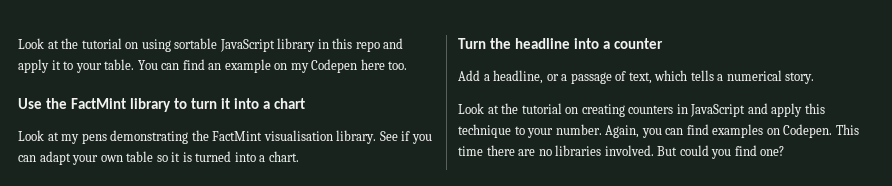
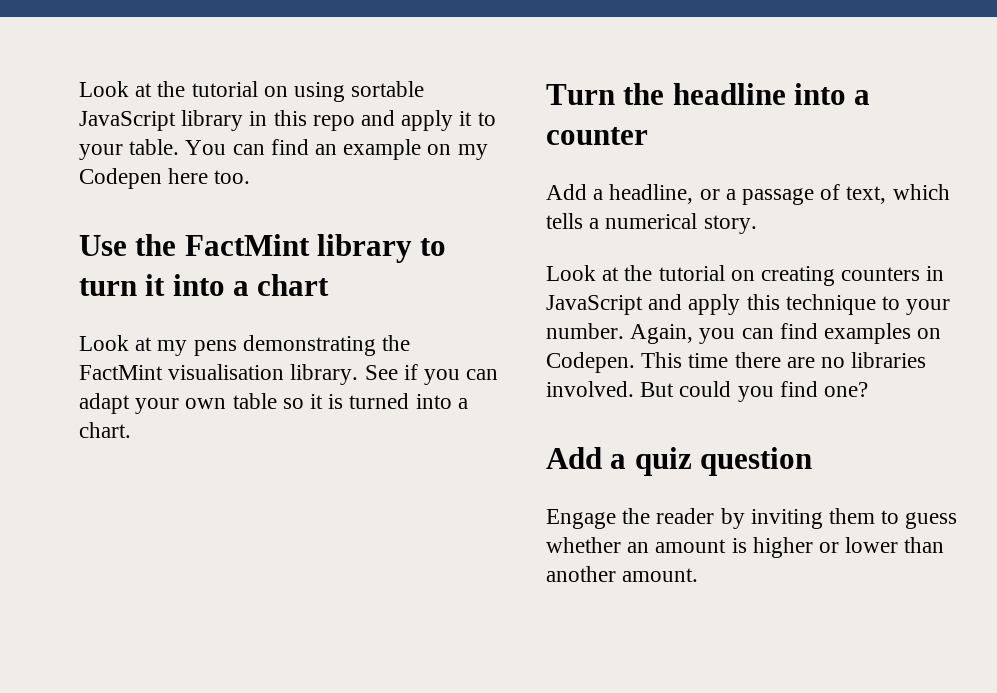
+ Add a quiz question
+ Engage the reader by inviting them to guess whether an amount is higher or lower than another amount.

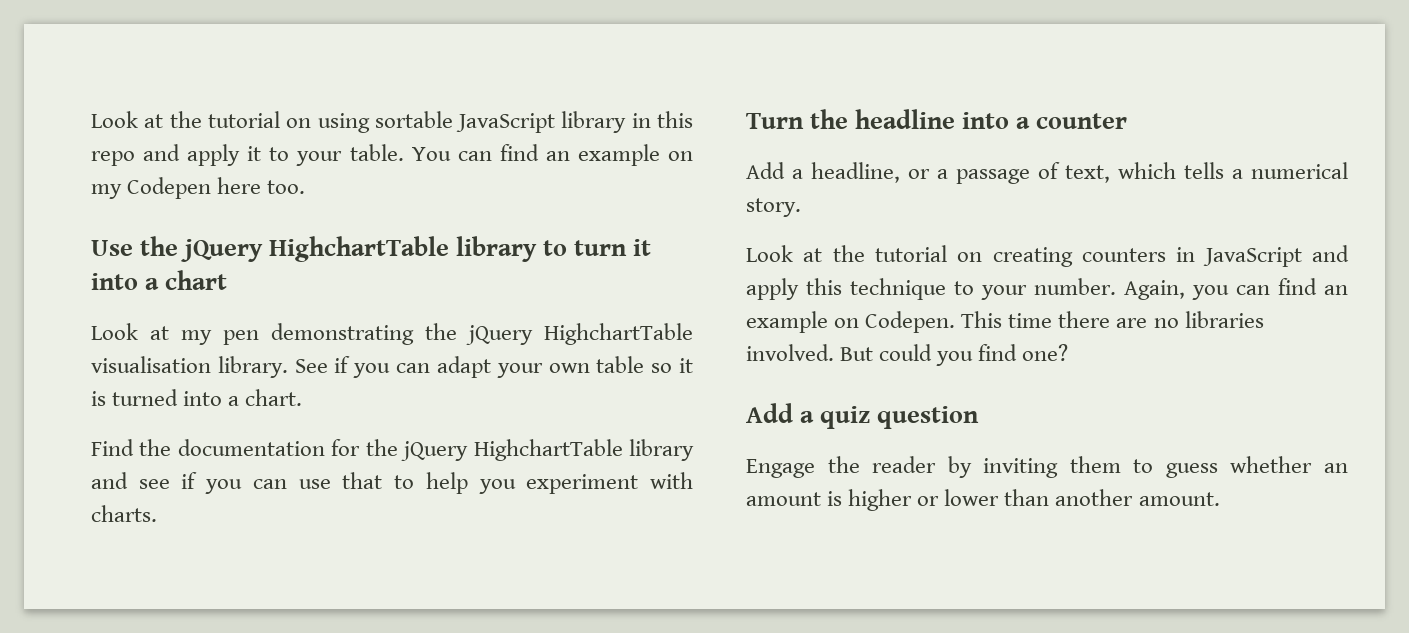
- Use the FactMint library to turn it into a chart
+ Use the jQuery HighchartTable library to turn it into a chart
- Look at my pens demonstrating the FactMint visualisation library.
+ Look at my pen demonstrating the jQuery HighchartTable visualisation library.
+ Find the documentation for the jQuery HighchartTable library and see if you can use that to help you experiment with charts.
- Again, you can find examples on Codepen.
+ Again, you can find an example on Codepen.

